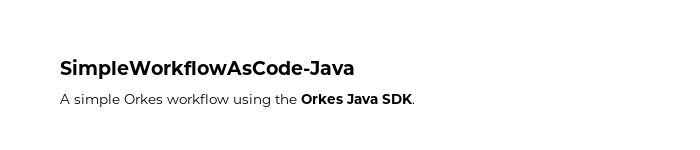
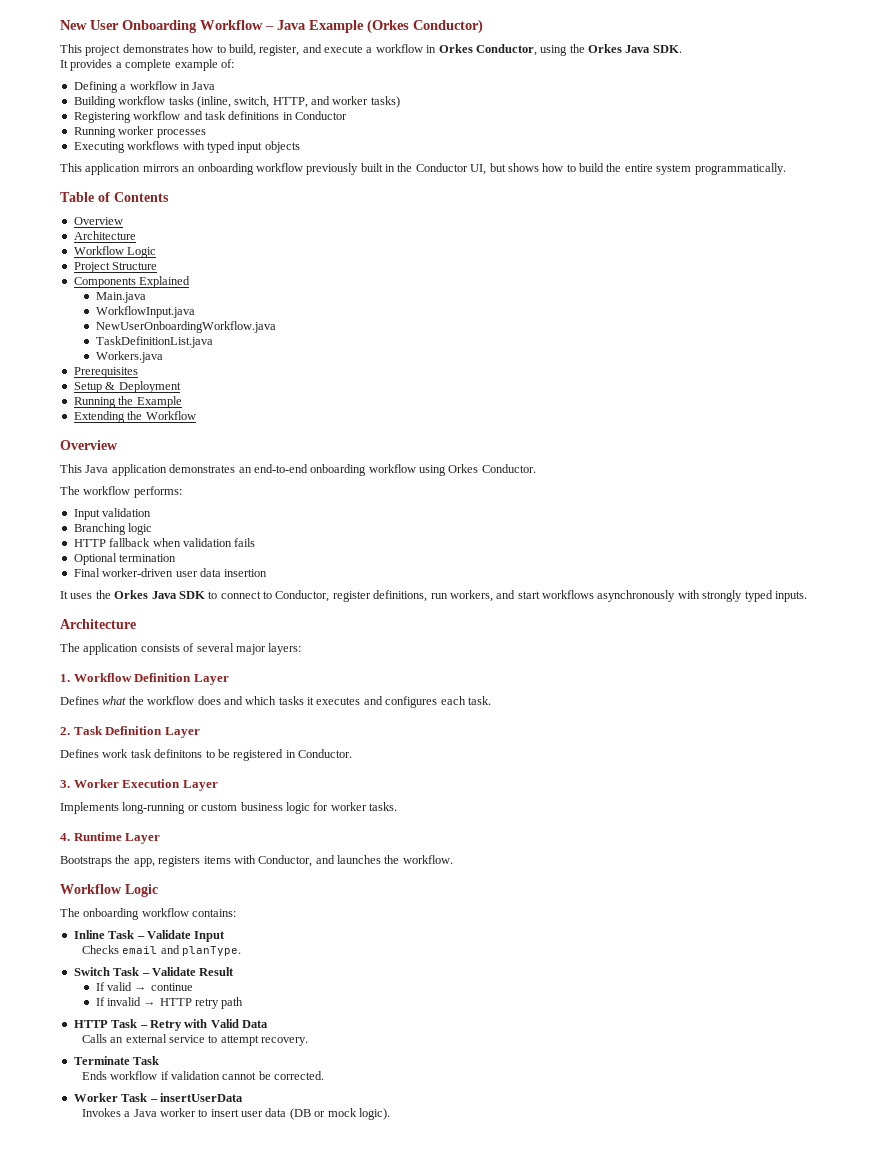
- SimpleWorkflowAsCode-Java
- A simple Orkes workflow using the Orkes Java SDK.
+ New User Onboarding Workflow – Java Example (Orkes Conductor)
+ This project demonstrates how to build, register, and execute a workflow in Orkes Conductor, using the Orkes Java SDK.
+ It provides a complete example of:
+ Defining a workflow in Java
+ Building workflow tasks (inline, switch, HTTP, and worker tasks)
+ Registering workflow and task definitions in Conductor
+ Running worker processes
+ Executing workflows with typed input objects
+ This application mirrors an onboarding workflow previously built in the Conductor UI, but shows how to build the entire system programmatically.
+ Table of Contents
+ Overview
+ Architecture
+ Workflow Logic
+ Project Structure
+ Components Explained
+ Main.java
+ WorkflowInput.java
+ NewUserOnboardingWorkflow.java
+ TaskDefinitionList.java
+ Workers.java
+ Prerequisites
+ Setup & Deployment
+ Running the Example
+ Extending the Workflow
+ Overview
+ This Java application demonstrates an end-to-end onboarding workflow using Orkes Conductor.
+ The workflow performs:
+ Input validation
+ Branching logic
+ HTTP fallback when validation fails
+ Optional termination
+ Final worker-driven user data insertion
+ It uses the Orkes Java SDK to connect to Conductor, register definitions, run workers, and start workflows asynchronously with strongly typed inputs.
+ Architecture
+ The application consists of several major layers:
+ 1. Workflow Definition Layer
+ Defines what the workflow does and which tasks it executes and configures each task.
+ 2. Task Definition Layer
+ Defines work task definitons to be registered in Conductor.
+ 3. Worker Execution Layer
+ Implements long-running or custom business logic for worker tasks.
+ 4. Runtime Layer
+ Bootstraps the app, registers items with Conductor, and launches the workflow.
+ Workflow Logic
+ The onboarding workflow contains:
+ Inline Task – Validate Input
+ Checks email and planType.
+ Switch Task – Validate Result
+ If valid → continue
+ If invalid → HTTP retry path
+ HTTP Task – Retry with Valid Data
+ Calls an external service to attempt recovery.
+ Terminate Task
+ Ends workflow if validation cannot be corrected.
+ Worker Task – insertUserData
+ Invokes a Java worker to insert user data (DB or mock logic).

